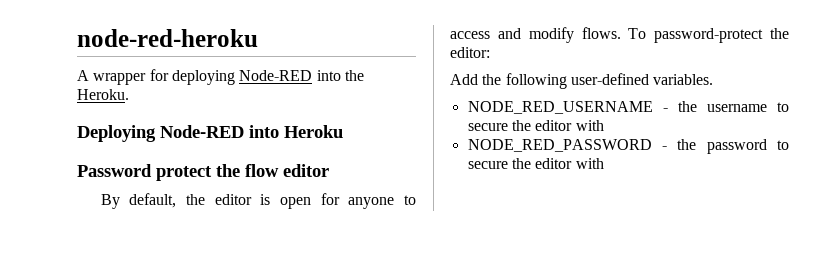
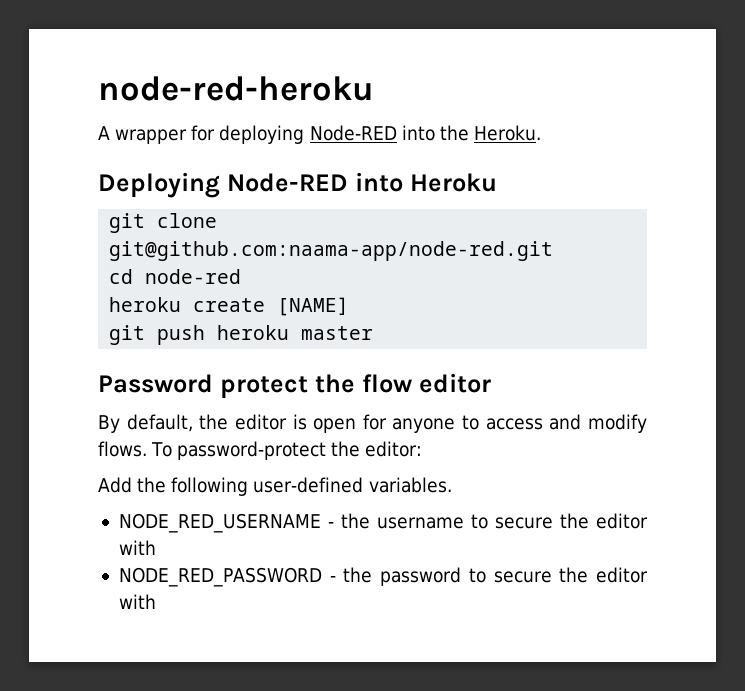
+ git clone git@github.com:naama-app/node-red.git
+ cd node-red
+ heroku create [NAME]
+ git push heroku master

